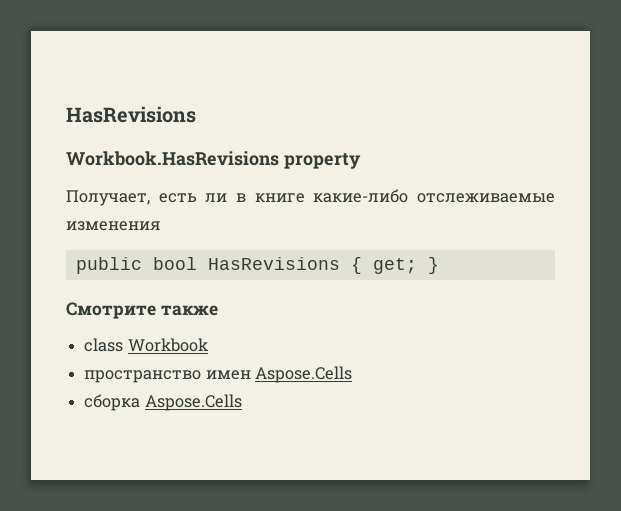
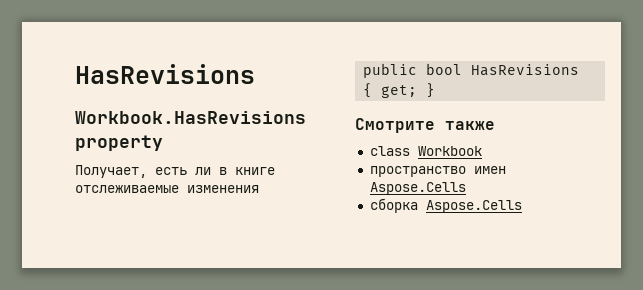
- Получает, есть ли в книге какие-либо отслеживаемые изменения
+ Получает, есть ли в книге отслеживаемые изменения

